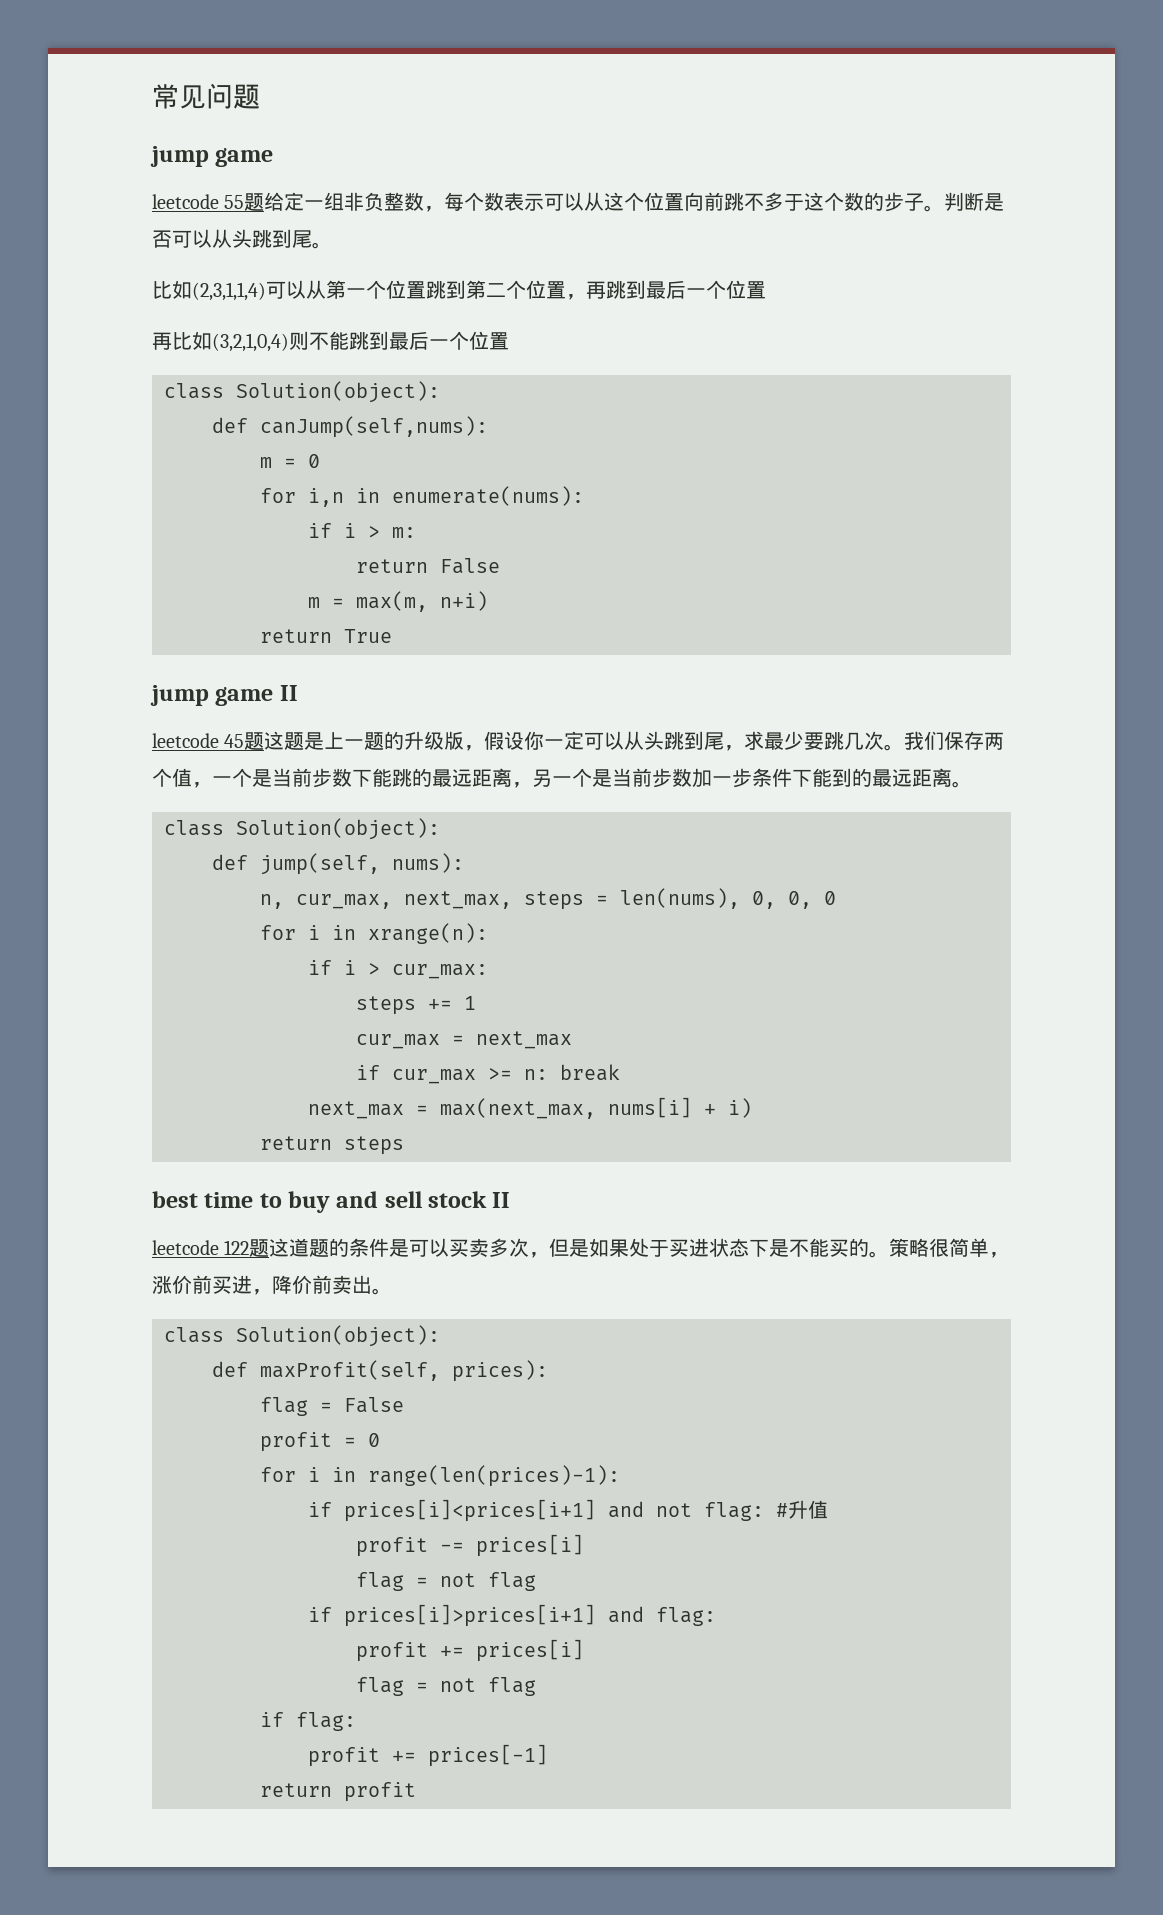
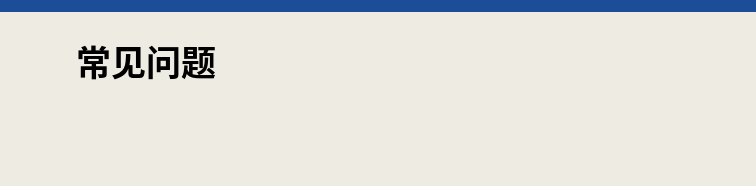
  常见问题
- jump game
- leetcode 55题给定一组非负整数，每个数表示可以从这个位置向前跳不多于这个数的步子。判断是否可以从头跳到尾。
- 比如(2,3,1,1,4)可以从第一个位置跳到第二个位置，再跳到最后一个位置
- 再比如(3,2,1,0,4)则不能跳到最后一个位置
- class Solution(object):
- def canJump(self,nums):
- m = 0
- for i,n in enumerate(nums):
- if i > m:
- return False
- m = max(m, n+i)
- return True
- jump game II
- leetcode 45题这题是上一题的升级版，假设你一定可以从头跳到尾，求最少要跳几次。我们保存两个值，一个是当前步数下能跳的最远距离，另一个是当前步数加一步条件下能到的最远距离。
- class Solution(object):
- def jump(self, nums):
- n, cur_max, next_max, steps = len(nums), 0, 0, 0
- for i in xrange(n):
- if i > cur_max:
- steps += 1
- cur_max = next_max
- if cur_max >= n: break
- next_max = max(next_max, nums[i] + i)
- return steps
- best time to buy and sell stock II
- leetcode 122题这道题的条件是可以买卖多次，但是如果处于买进状态下是不能买的。策略很简单，涨价前买进，降价前卖出。
- class Solution(object):
- def maxProfit(self, prices):
- flag = False
- profit = 0
- for i in range(len(prices)-1):
- if prices[i]<prices[i+1] and not flag: #升值
- profit -= prices[i]
- flag = not flag
- if prices[i]>prices[i+1] and flag:
- profit += prices[i]
- flag = not flag
- if flag:
- profit += prices[-1]
- return profit

